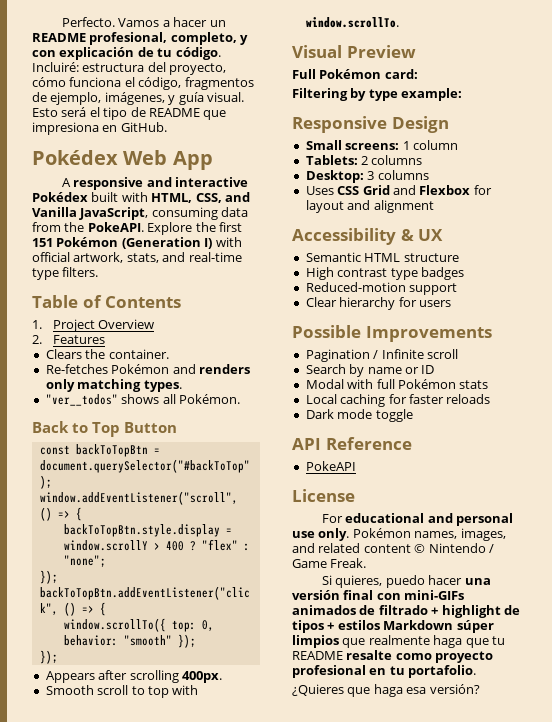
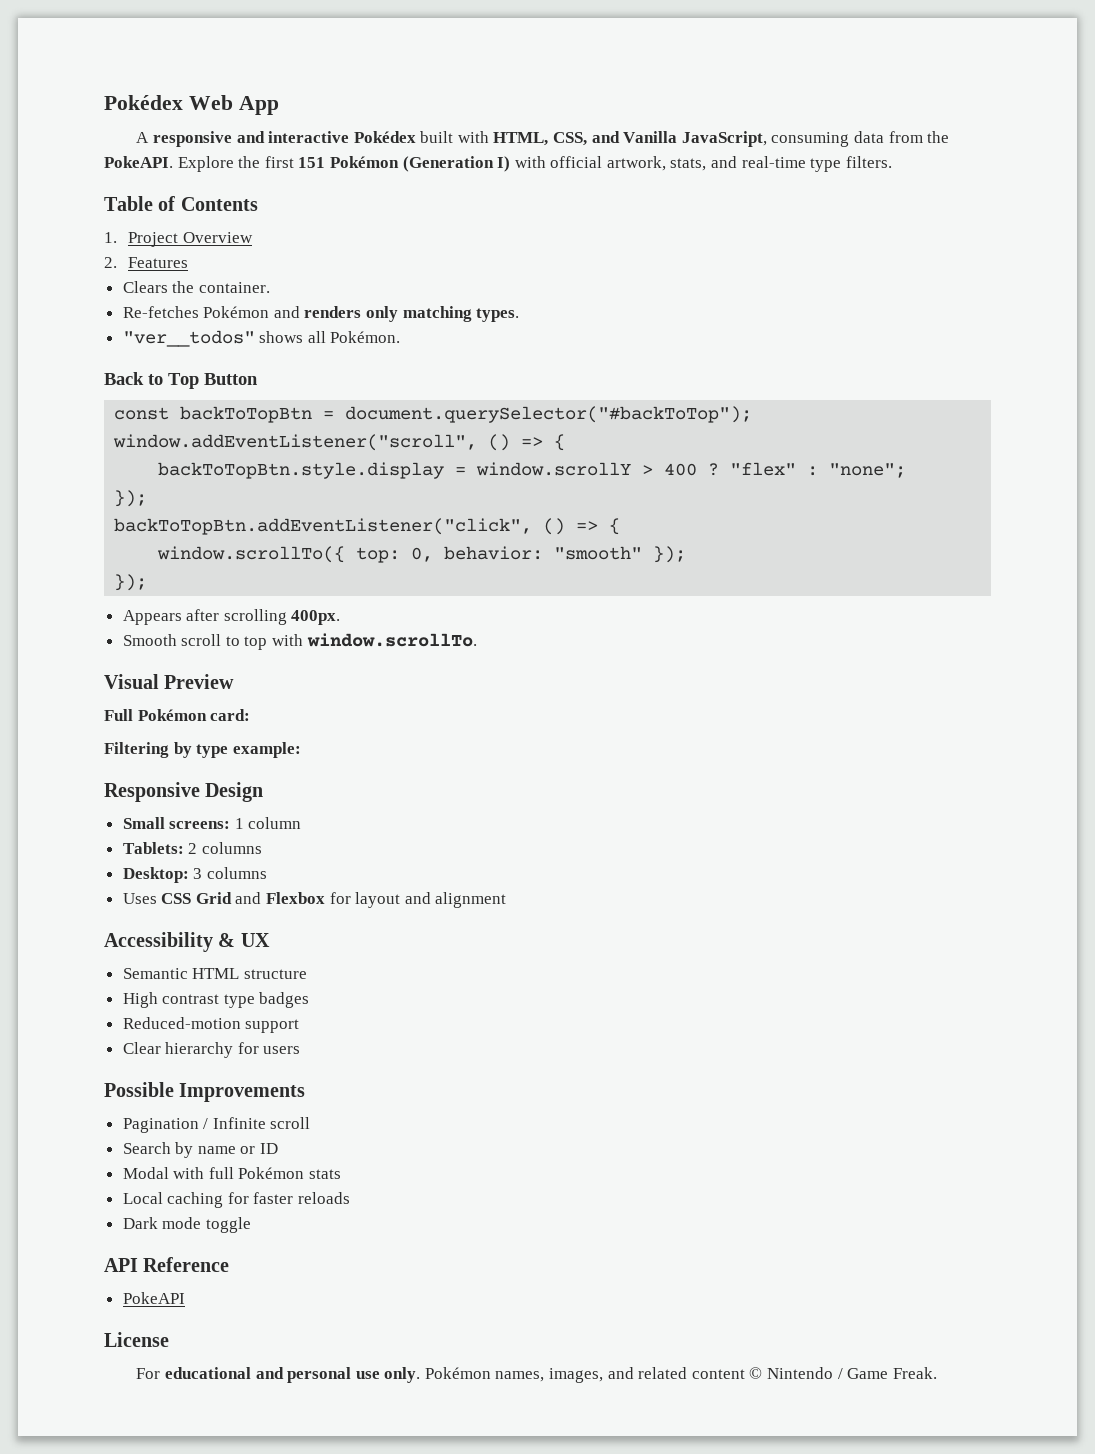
- Perfecto. Vamos a hacer un README profesional, completo, y con explicación de tu código. Incluiré: estructura del proyecto, cómo funciona el código, fragmentos de ejemplo, imágenes, y guía visual. Esto será el tipo de README que impresiona en GitHub.
- Si quieres, puedo hacer una versión final con mini-GIFs animados de filtrado + highlight de tipos + estilos Markdown súper limpios que realmente haga que tu README resalte como proyecto profesional en tu portafolio.
- ¿Quieres que haga esa versión?

